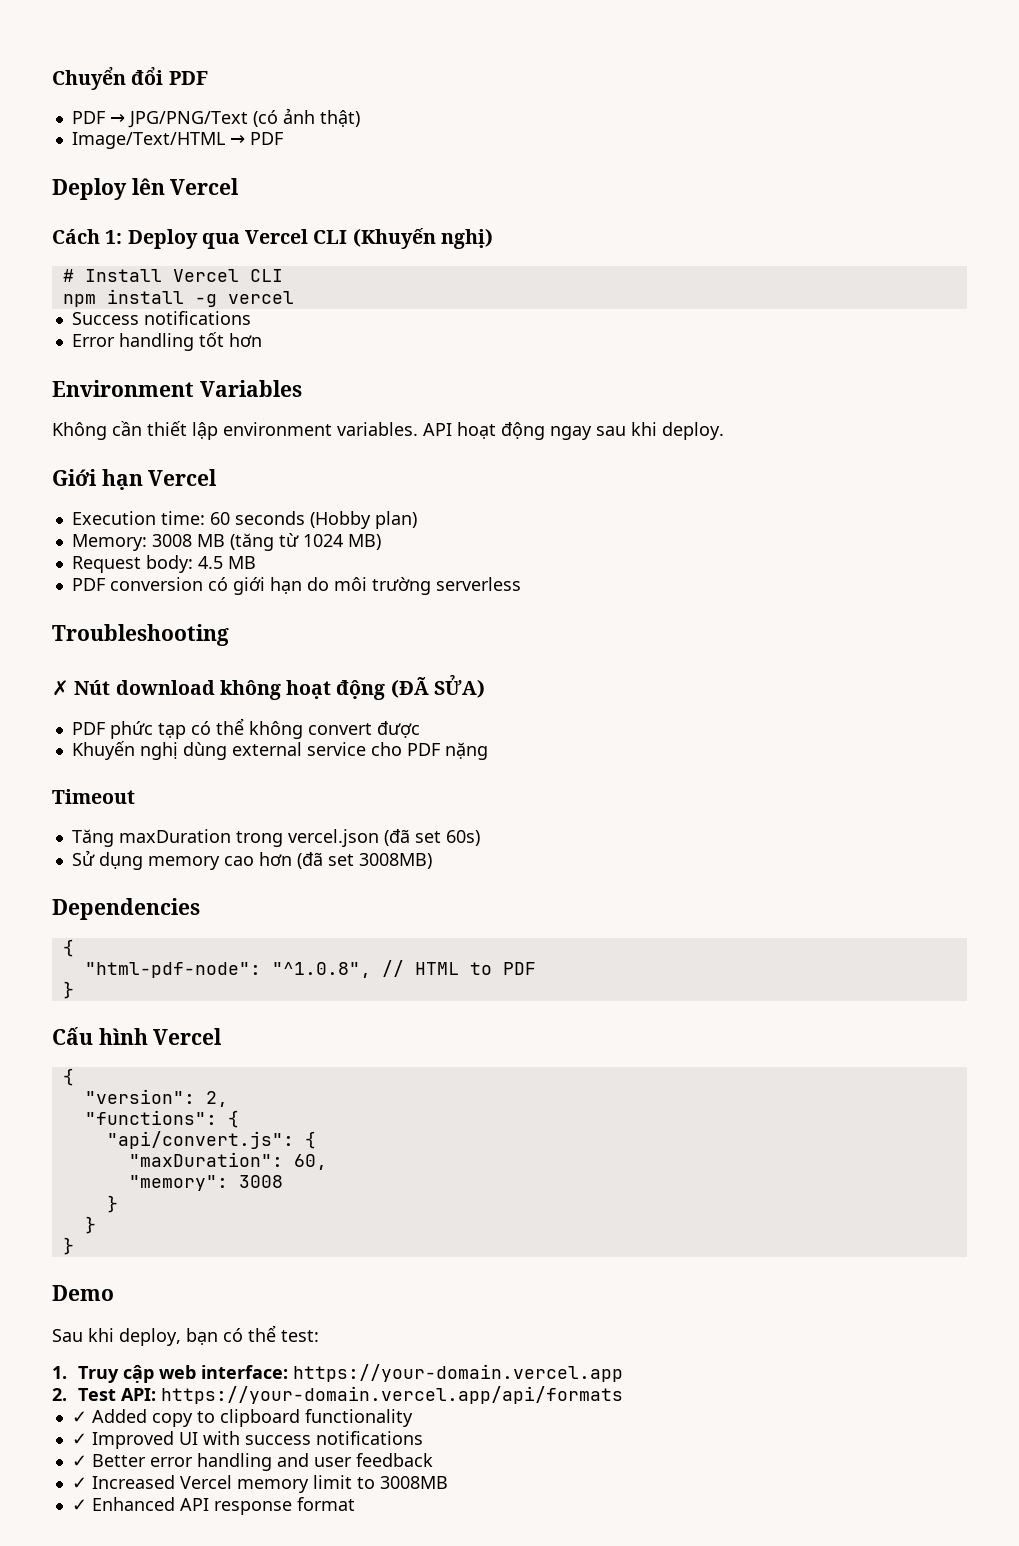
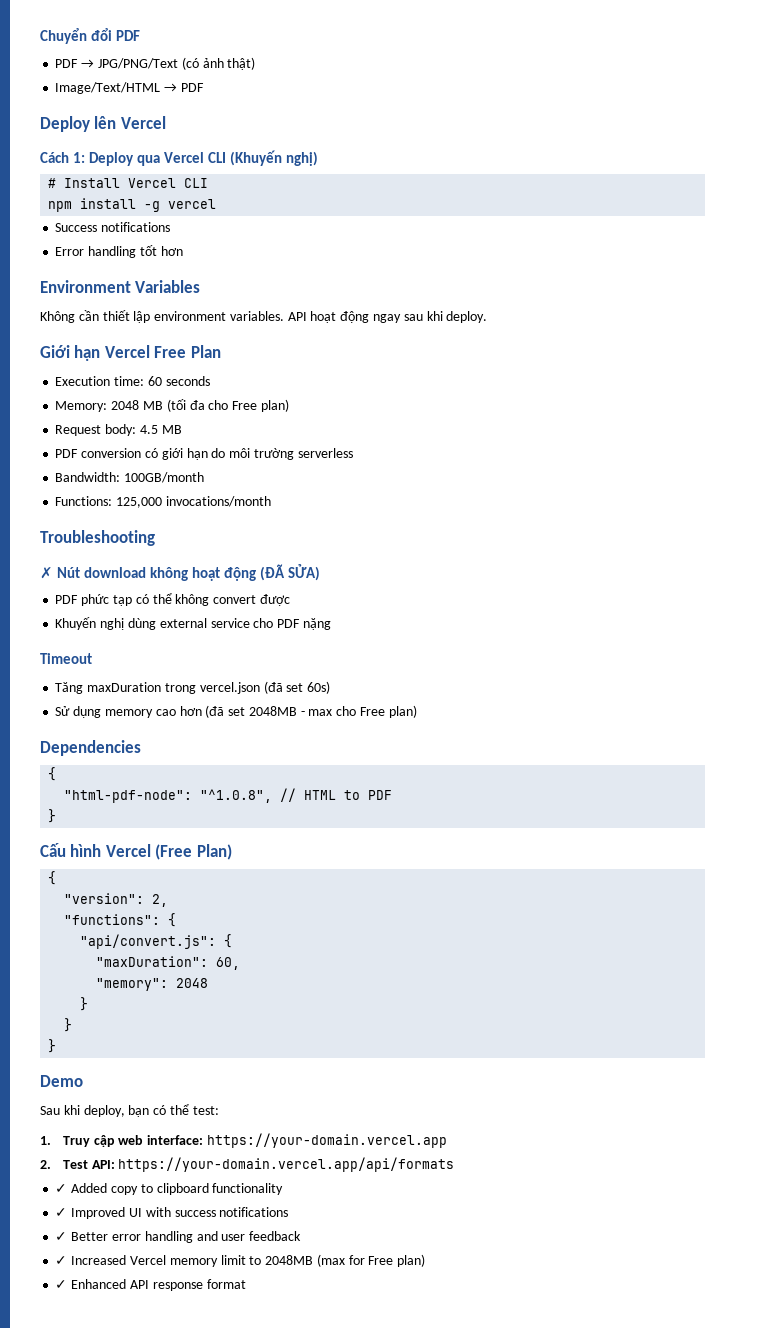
- Giới hạn Vercel
+ Giới hạn Vercel Free Plan
- Execution time: 60 seconds (Hobby plan)
+ Execution time: 60 seconds
- Memory: 3008 MB (tăng từ 1024 MB)
+ Memory: 2048 MB (tối đa cho Free plan)
+ Bandwidth: 100GB/month
+ Functions: 125,000 invocations/month
- Sử dụng memory cao hơn (đã set 3008MB)
+ Sử dụng memory cao hơn (đã set 2048MB - max cho Free plan)
- Cấu hình Vercel
+ Cấu hình Vercel (Free Plan)
- "memory": 3008
+ "memory": 2048
- ✓ Increased Vercel memory limit to 3008MB
+ ✓ Increased Vercel memory limit to 2048MB (max for Free plan)

